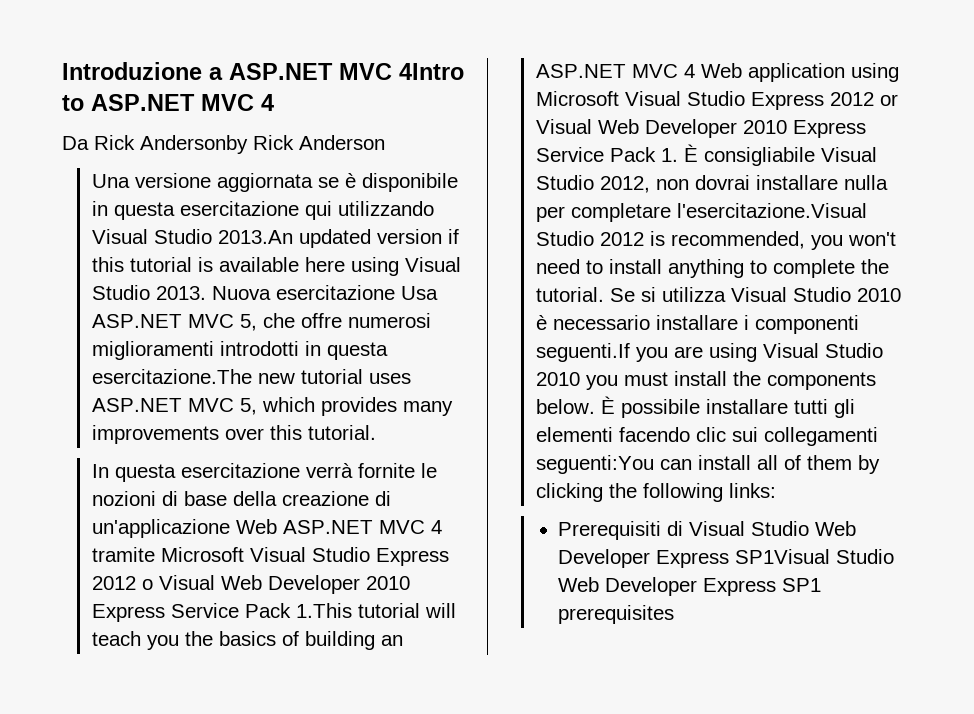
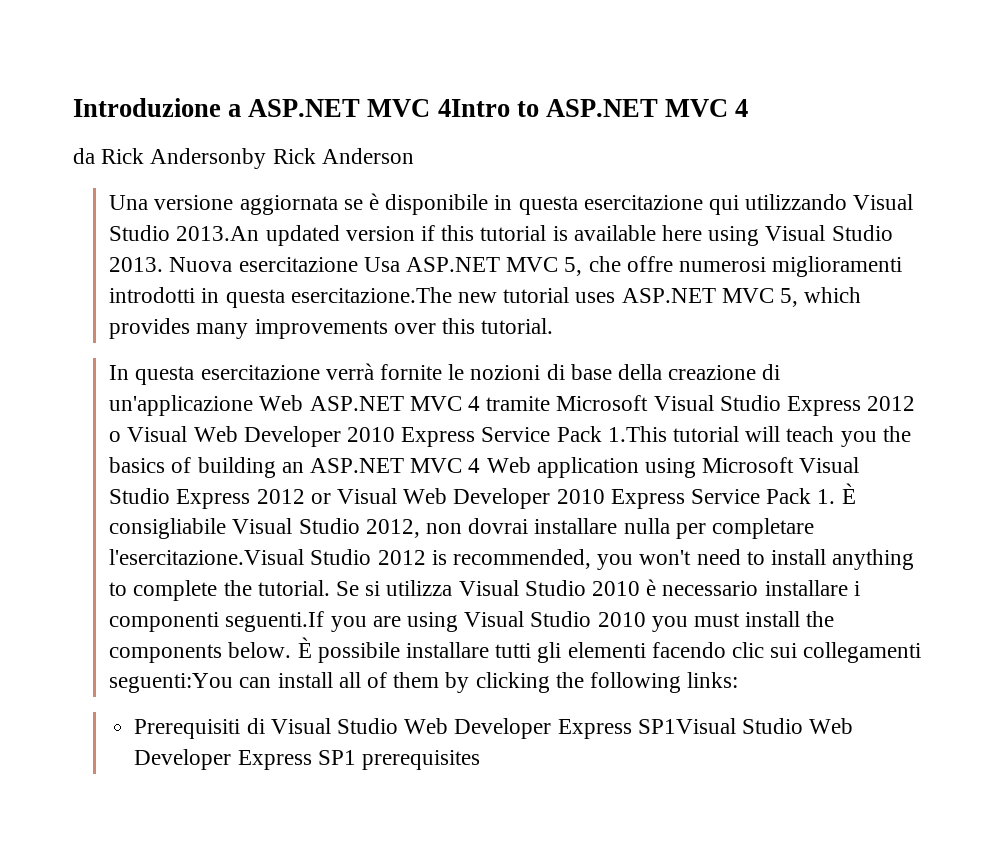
- Da Rick Andersonby Rick Anderson
+ da Rick Andersonby Rick Anderson

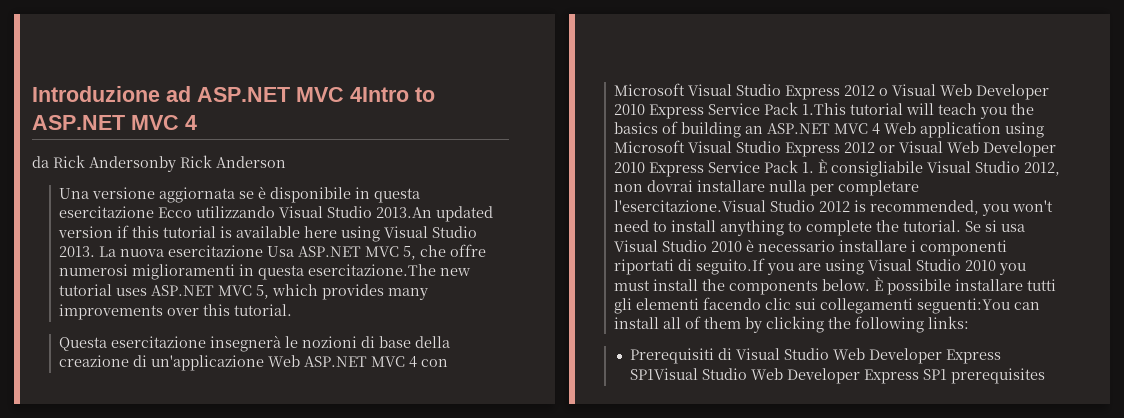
- Introduzione a ASP.NET MVC 4Intro to ASP.NET MVC 4
+ Introduzione ad ASP.NET MVC 4Intro to ASP.NET MVC 4
- Una versione aggiornata se è disponibile in questa esercitazione qui utilizzando Visual Studio 2013.An updated version if this tutorial is available here using Visual Studio 2013.
+ Una versione aggiornata se è disponibile in questa esercitazione Ecco utilizzando Visual Studio 2013.An updated version if this tutorial is available here using Visual Studio 2013.
- Nuova esercitazione Usa ASP.NET MVC 5, che offre numerosi miglioramenti introdotti in questa esercitazione.The new tutorial uses ASP.NET MVC 5, which provides many improvements over this tutorial.
+ La nuova esercitazione Usa ASP.NET MVC 5, che offre numerosi miglioramenti in questa esercitazione.The new tutorial uses ASP.NET MVC 5, which provides many improvements over this tutorial.
- In questa esercitazione verrà fornite le nozioni di base della creazione di un'applicazione Web ASP.NET MVC 4 tramite Microsoft Visual Studio Express 2012 o Visual Web Developer 2010 Express Service Pack 1.This tutorial will teach you the basics of building an ASP.NET MVC 4 Web application using Microsoft Visual Studio Express 2012 or Visual Web Developer 2010 Express Service Pack 1. È consigliabile Visual Studio 2012, non dovrai installare nulla per completare l'esercitazione.Visual Studio 2012 is recommended, you won't need to install anything to complete the tutorial.
+ Questa esercitazione insegnerà le nozioni di base della creazione di un'applicazione Web ASP.NET MVC 4 con Microsoft Visual Studio Express 2012 o Visual Web Developer 2010 Express Service Pack 1.This tutorial will teach you the basics of building an ASP.NET MVC 4 Web application using Microsoft Visual Studio Express 2012 or Visual Web Developer 2010 Express Service Pack 1. È consigliabile Visual Studio 2012, non dovrai installare nulla per completare l'esercitazione.Visual Studio 2012 is recommended, you won't need to install anything to complete the tutorial.
- Se si utilizza Visual Studio 2010 è necessario installare i componenti seguenti.If you are using Visual Studio 2010 you must install the components below.
+ Se si usa Visual Studio 2010 è necessario installare i componenti riportati di seguito.If you are using Visual Studio 2010 you must install the components below.

